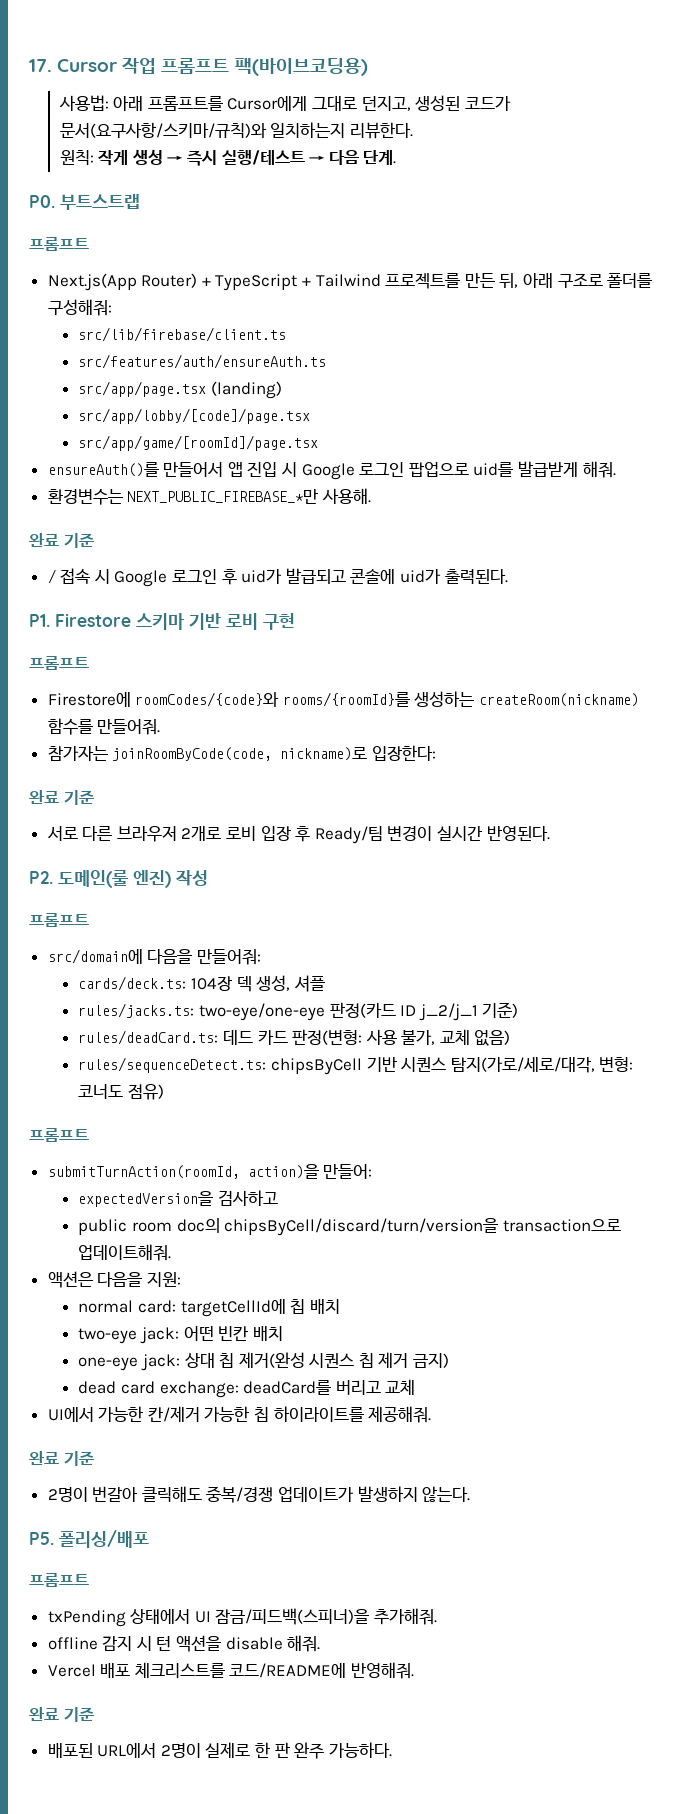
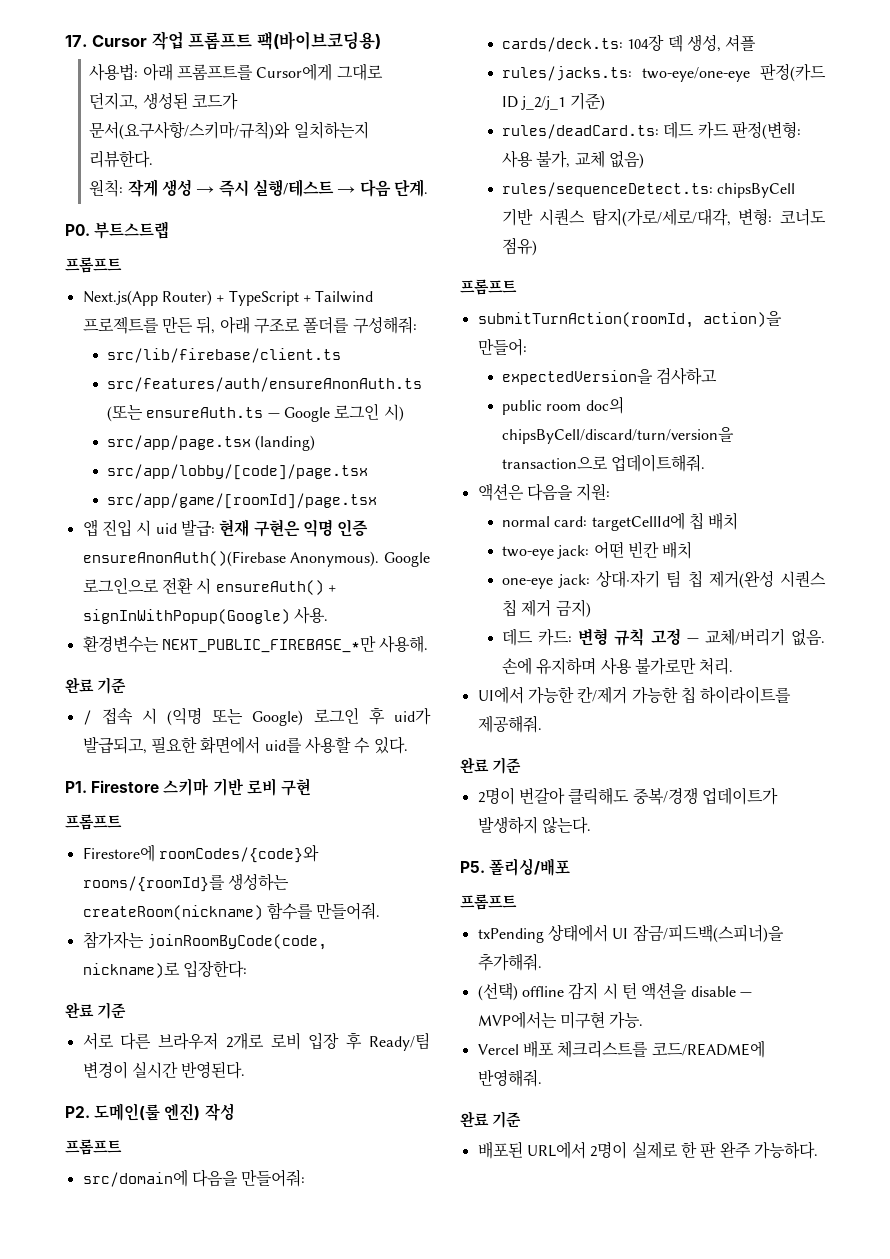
- src/features/auth/ensureAuth.ts
+ src/features/auth/ensureAnonAuth.ts (또는 ensureAuth.ts — Google 로그인 시)
- ensureAuth()를 만들어서 앱 진입 시 Google 로그인 팝업으로 uid를 발급받게 해줘.
+ 앱 진입 시 uid 발급: 현재 구현은 익명 인증 ensureAnonAuth()(Firebase Anonymous). Google 로그인으로 전환 시 ensureAuth() + signInWithPopup(Google) 사용.
- / 접속 시 Google 로그인 후 uid가 발급되고 콘솔에 uid가 출력된다.
+ / 접속 시 (익명 또는 Google) 로그인 후 uid가 발급되고, 필요한 화면에서 uid를 사용할 수 있다.
- one-eye jack: 상대 칩 제거(완성 시퀀스 칩 제거 금지)
+ one-eye jack: 상대·자기 팀 칩 제거(완성 시퀀스 칩 제거 금지)
- dead card exchange: deadCard를 버리고 교체
+ 데드 카드: 변형 규칙 고정 — 교체/버리기 없음. 손에 유지하며 사용 불가로만 처리.
- offline 감지 시 턴 액션을 disable 해줘.
+ (선택) offline 감지 시 턴 액션을 disable — MVP에서는 미구현 가능.

